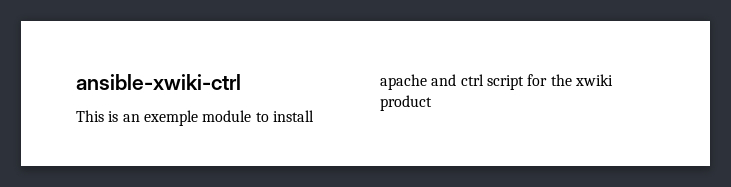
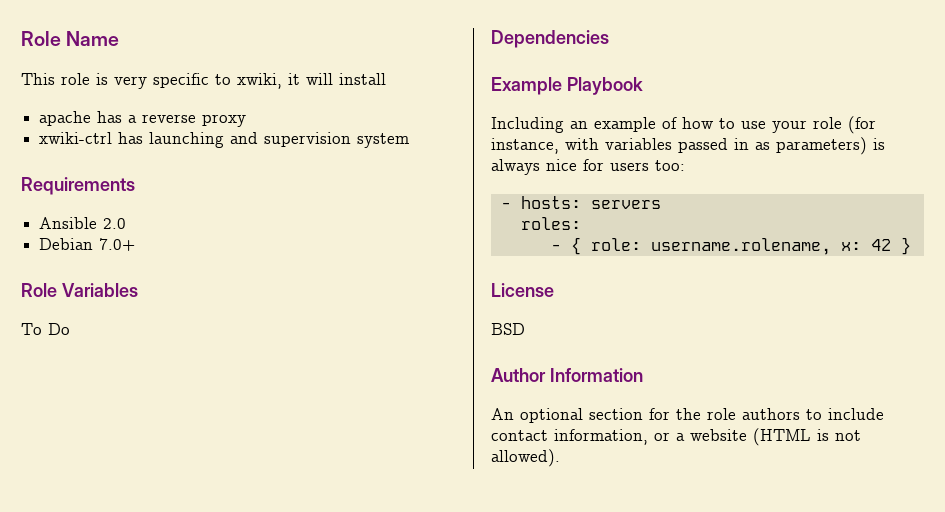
- ansible-xwiki-ctrl
+ Role Name
- This is an exemple module to install apache and ctrl script for the xwiki product
+ This role is very specific to xwiki, it will install
+ apache has a reverse proxy
+ xwiki-ctrl has launching and supervision system
+ Requirements
+ Ansible 2.0
+ Debian 7.0+
+ Role Variables
+ To Do
+ Dependencies
+ Example Playbook
+ Including an example of how to use your role (for instance, with variables passed in as parameters) is always nice for users too:
+ - hosts: servers
+ roles:
+ - { role: username.rolename, x: 42 }
+ License
+ BSD
+ Author Information
+ An optional section for the role authors to include contact information, or a website (HTML is not allowed).

